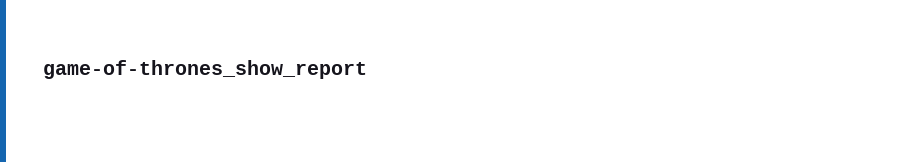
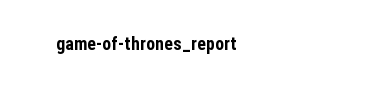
- game-of-thrones_show_report
+ game-of-thrones_report

